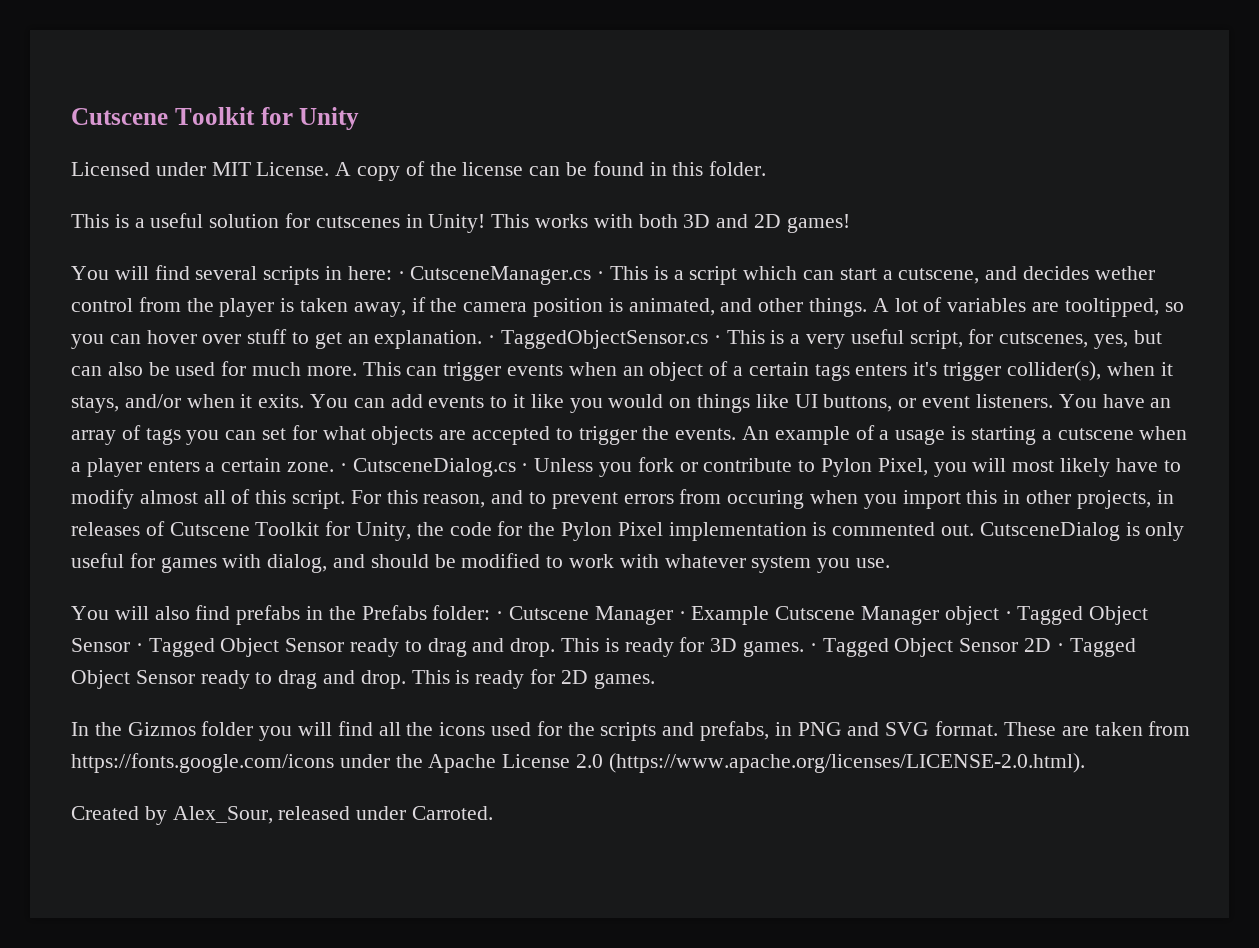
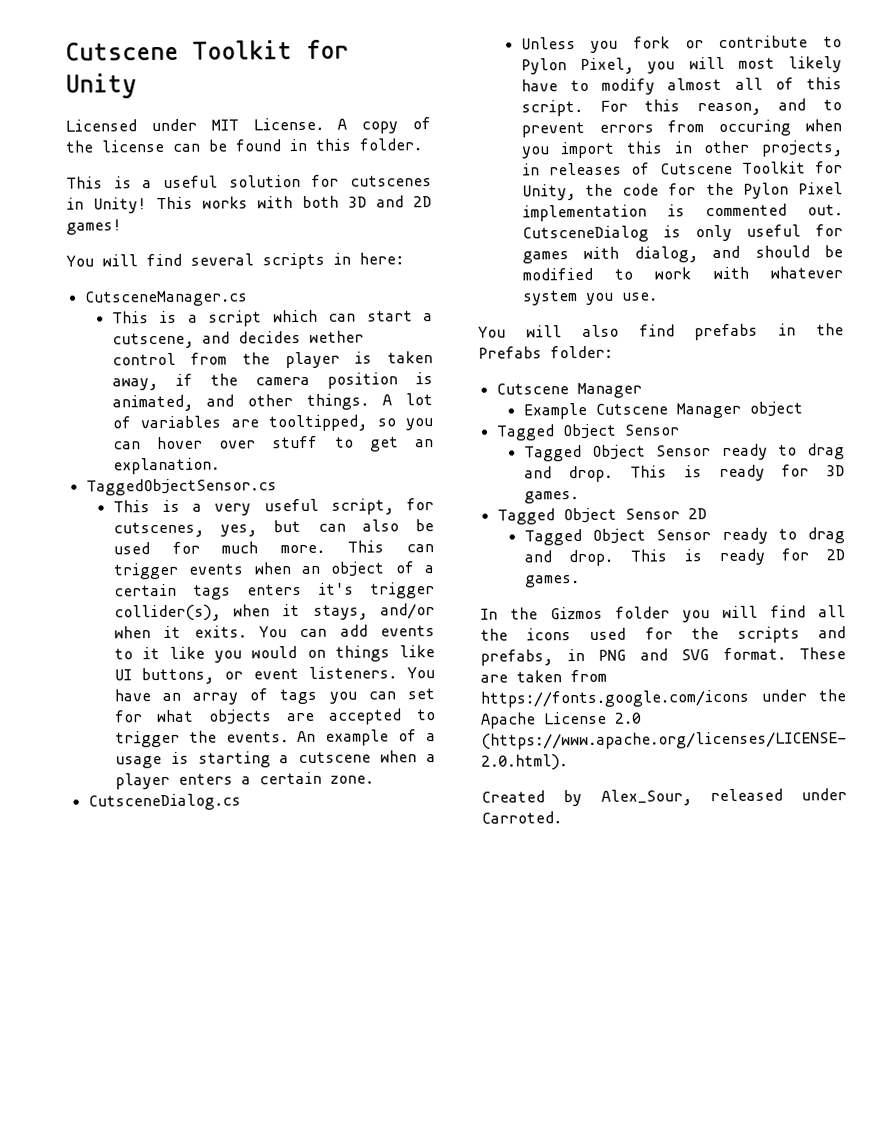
- You will find several scripts in here: · CutsceneManager.cs · This is a script which can start a cutscene, and decides wether control from the player is taken away, if the camera position is animated, and other things.
+ You will find several scripts in here:
+ CutsceneManager.cs
+ This is a script which can start a cutscene, and decides wether control from the player is taken away, if the camera position is animated, and other things.
- A lot of variables are tooltipped, so you can hover over stuff to get an explanation. · TaggedObjectSensor.cs · This is a very useful script, for cutscenes, yes, but can also be used for much more.
+ A lot of variables are tooltipped, so you can hover over stuff to get an explanation.
+ TaggedObjectSensor.cs
+ This is a very useful script, for cutscenes, yes, but can also be used for much more.
- An example of a usage is starting a cutscene when a player enters a certain zone. · CutsceneDialog.cs · Unless you fork or contribute to Pylon Pixel, you will most likely have to modify almost all of this script.
+ An example of a usage is starting a cutscene when a player enters a certain zone.
+ CutsceneDialog.cs
+ Unless you fork or contribute to Pylon Pixel, you will most likely have to modify almost all of this script.
- You will also find prefabs in the Prefabs folder: · Cutscene Manager · Example Cutscene Manager object · Tagged Object Sensor · Tagged Object Sensor ready to drag and drop.
+ You will also find prefabs in the Prefabs folder:
+ Cutscene Manager
+ Example Cutscene Manager object
+ Tagged Object Sensor
+ Tagged Object Sensor ready to drag and drop.
- This is ready for 3D games. · Tagged Object Sensor 2D · Tagged Object Sensor ready to drag and drop.
+ This is ready for 3D games.
+ Tagged Object Sensor 2D
+ Tagged Object Sensor ready to drag and drop.

